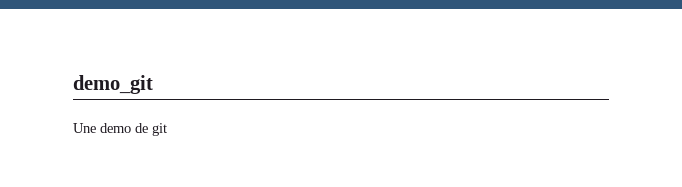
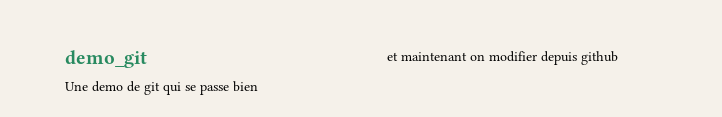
- Une demo de git
+ Une demo de git qui se passe bien
+ et maintenant on modifier depuis github

